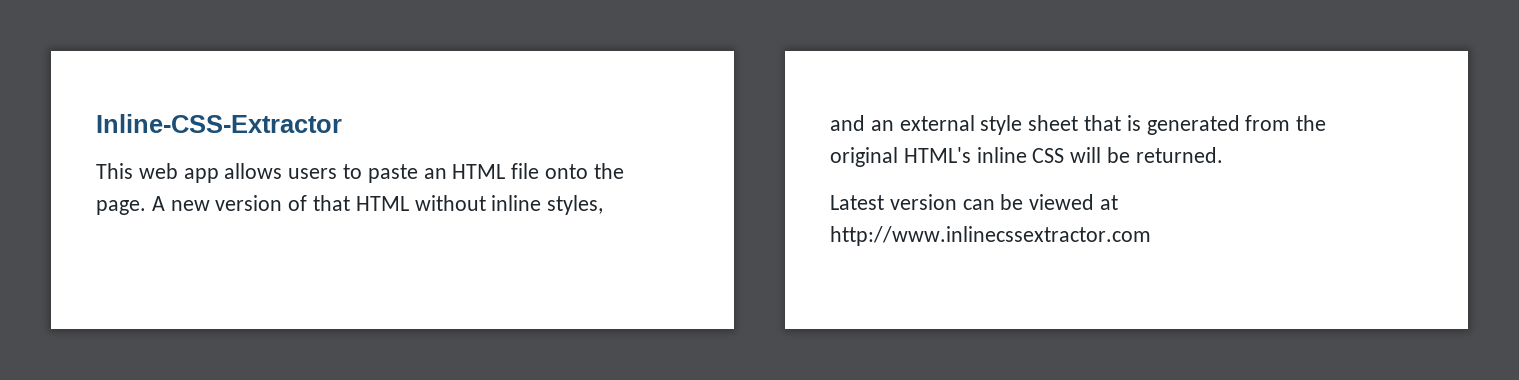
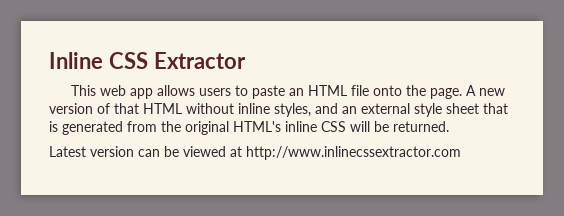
- Inline-CSS-Extractor
+ Inline CSS Extractor

